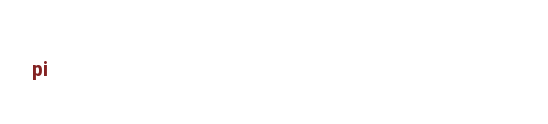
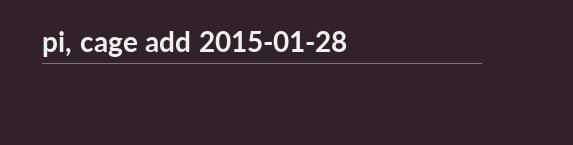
- pi
+ pi, cage add 2015-01-28

